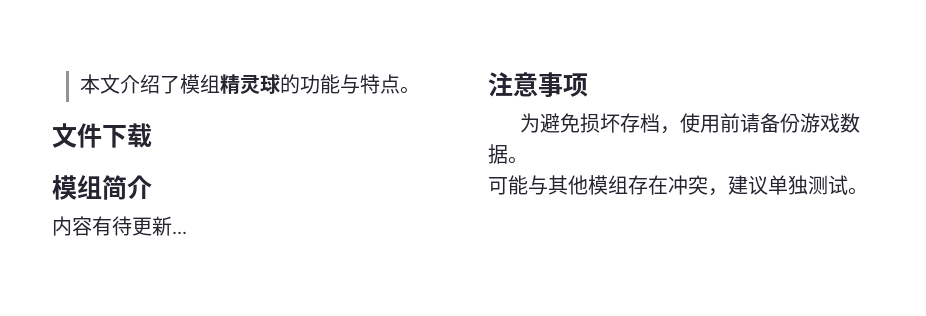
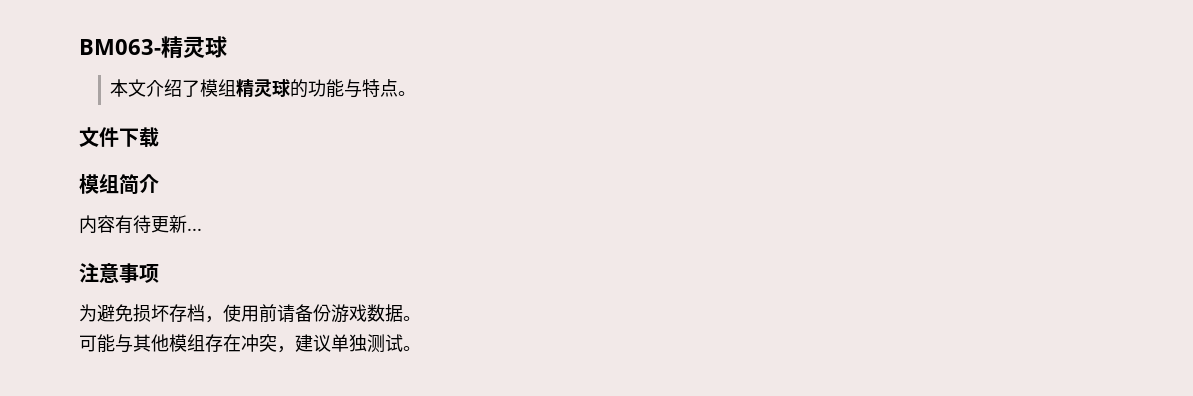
+ BM063-精灵球

